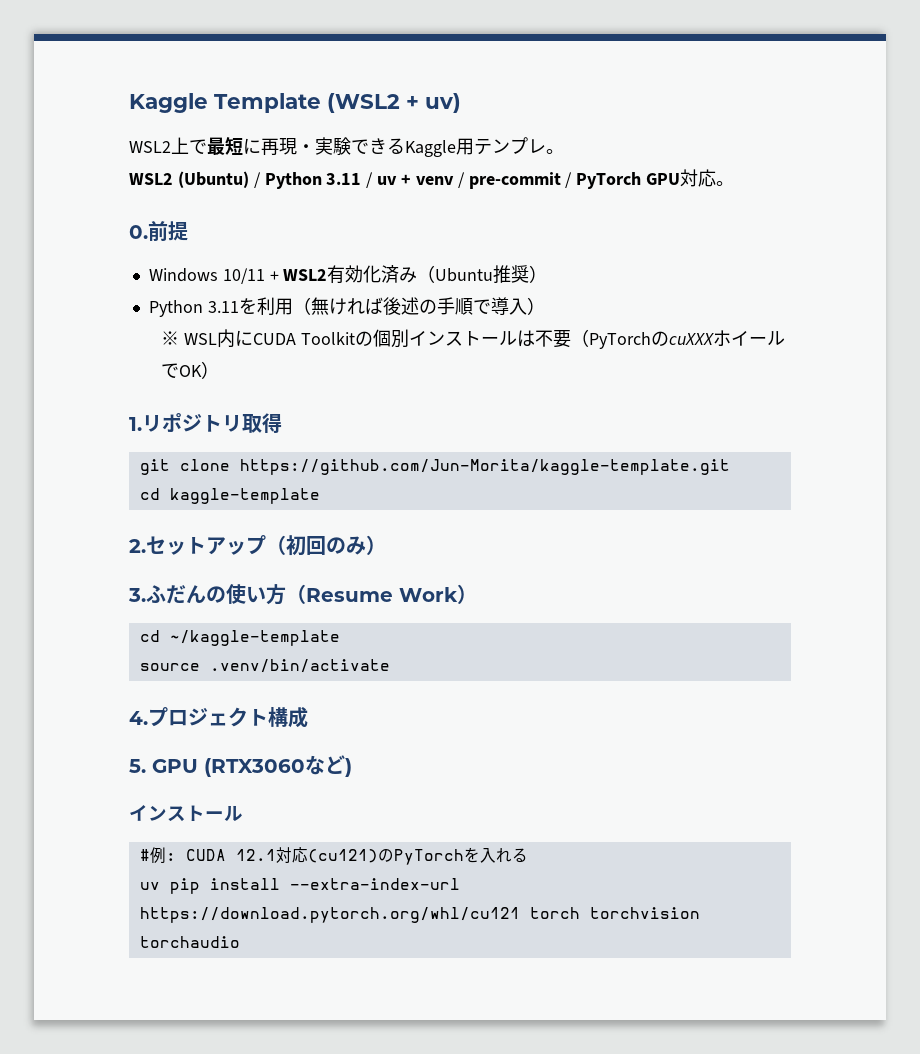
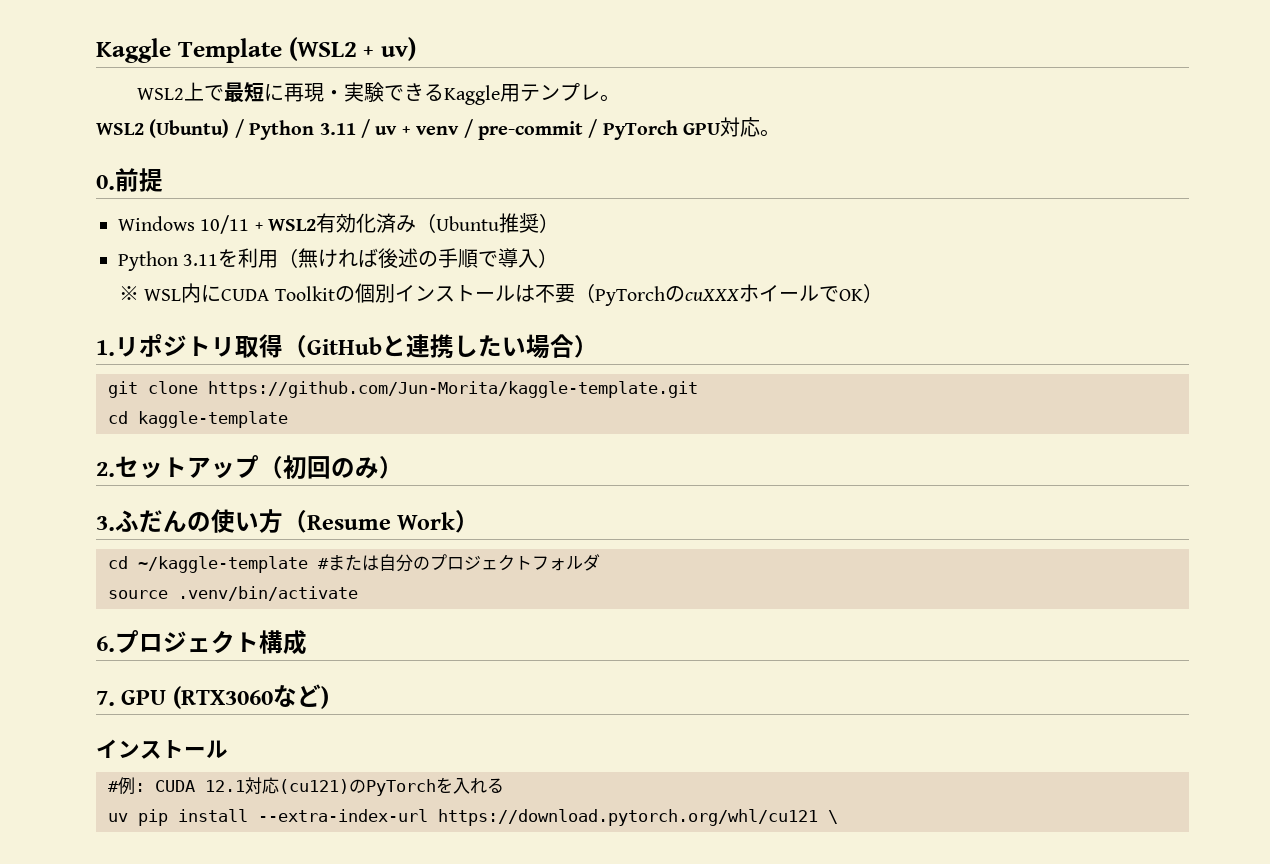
- 1.リポジトリ取得
+ 1.リポジトリ取得（GitHubと連携したい場合）
- cd ~/kaggle-template
+ cd ~/kaggle-template #または自分のプロジェクトフォルダ
- 4.プロジェクト構成
+ 6.プロジェクト構成
- 5. GPU (RTX3060など)
+ 7. GPU (RTX3060など)
- uv pip install --extra-index-url https://download.pytorch.org/whl/cu121 torch torchvision torchaudio
+ uv pip install --extra-index-url https://download.pytorch.org/whl/cu121 \

